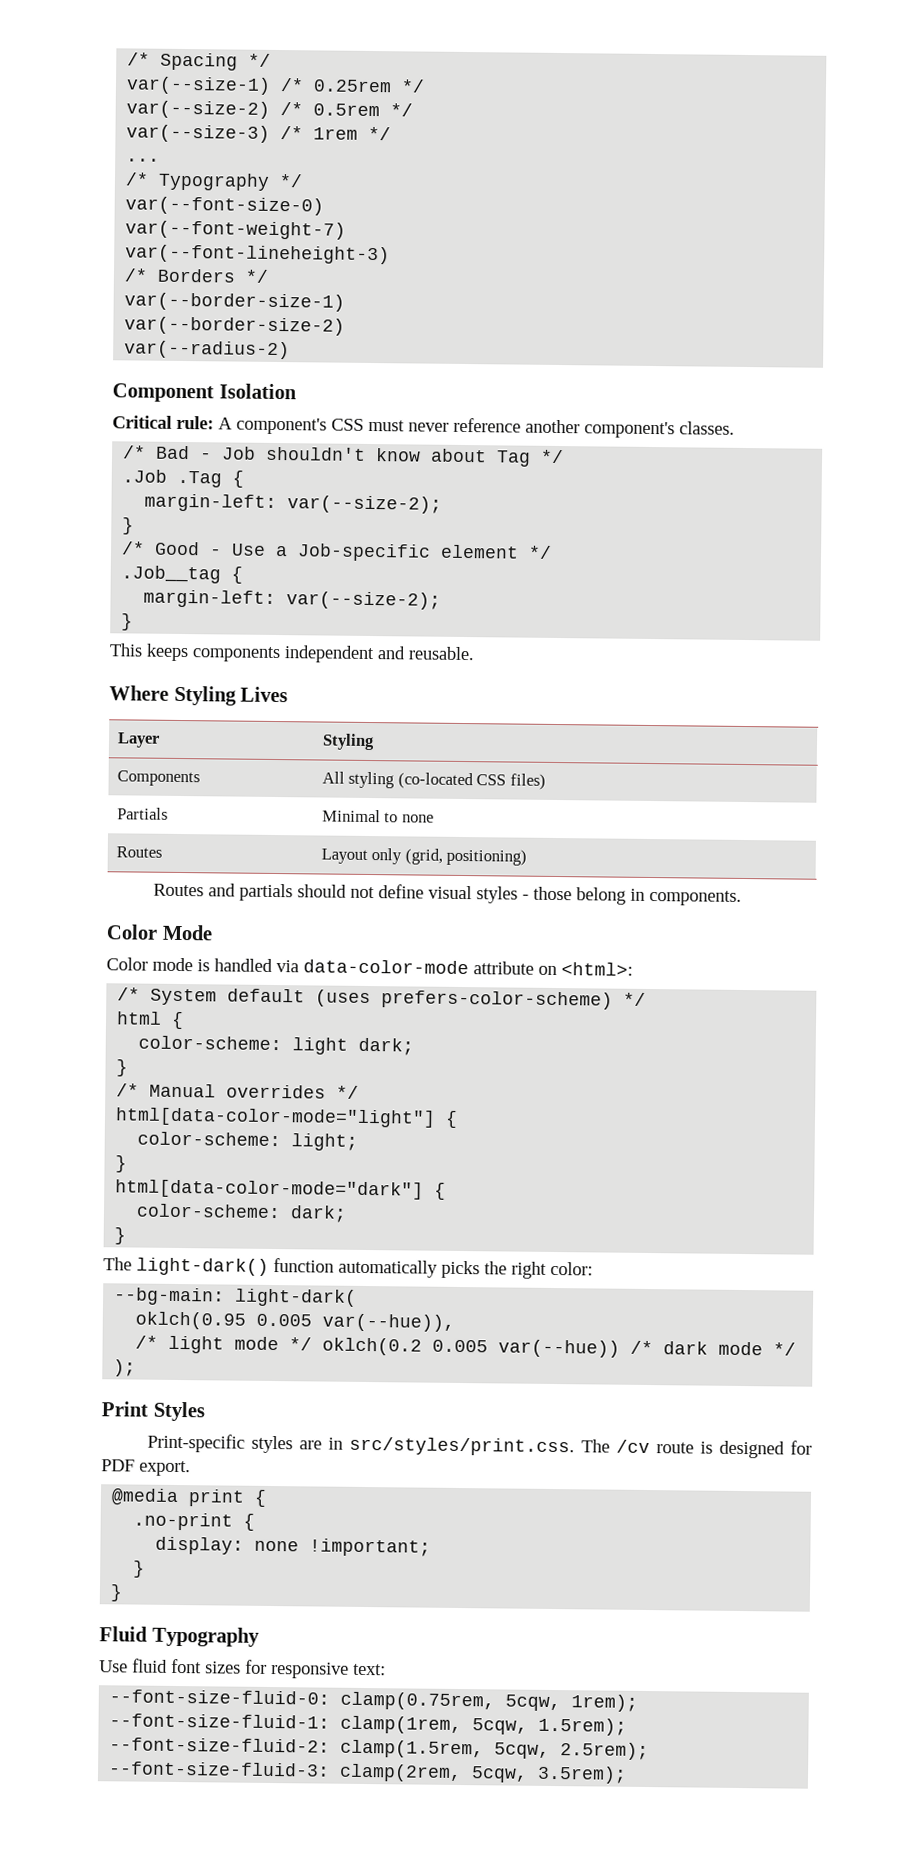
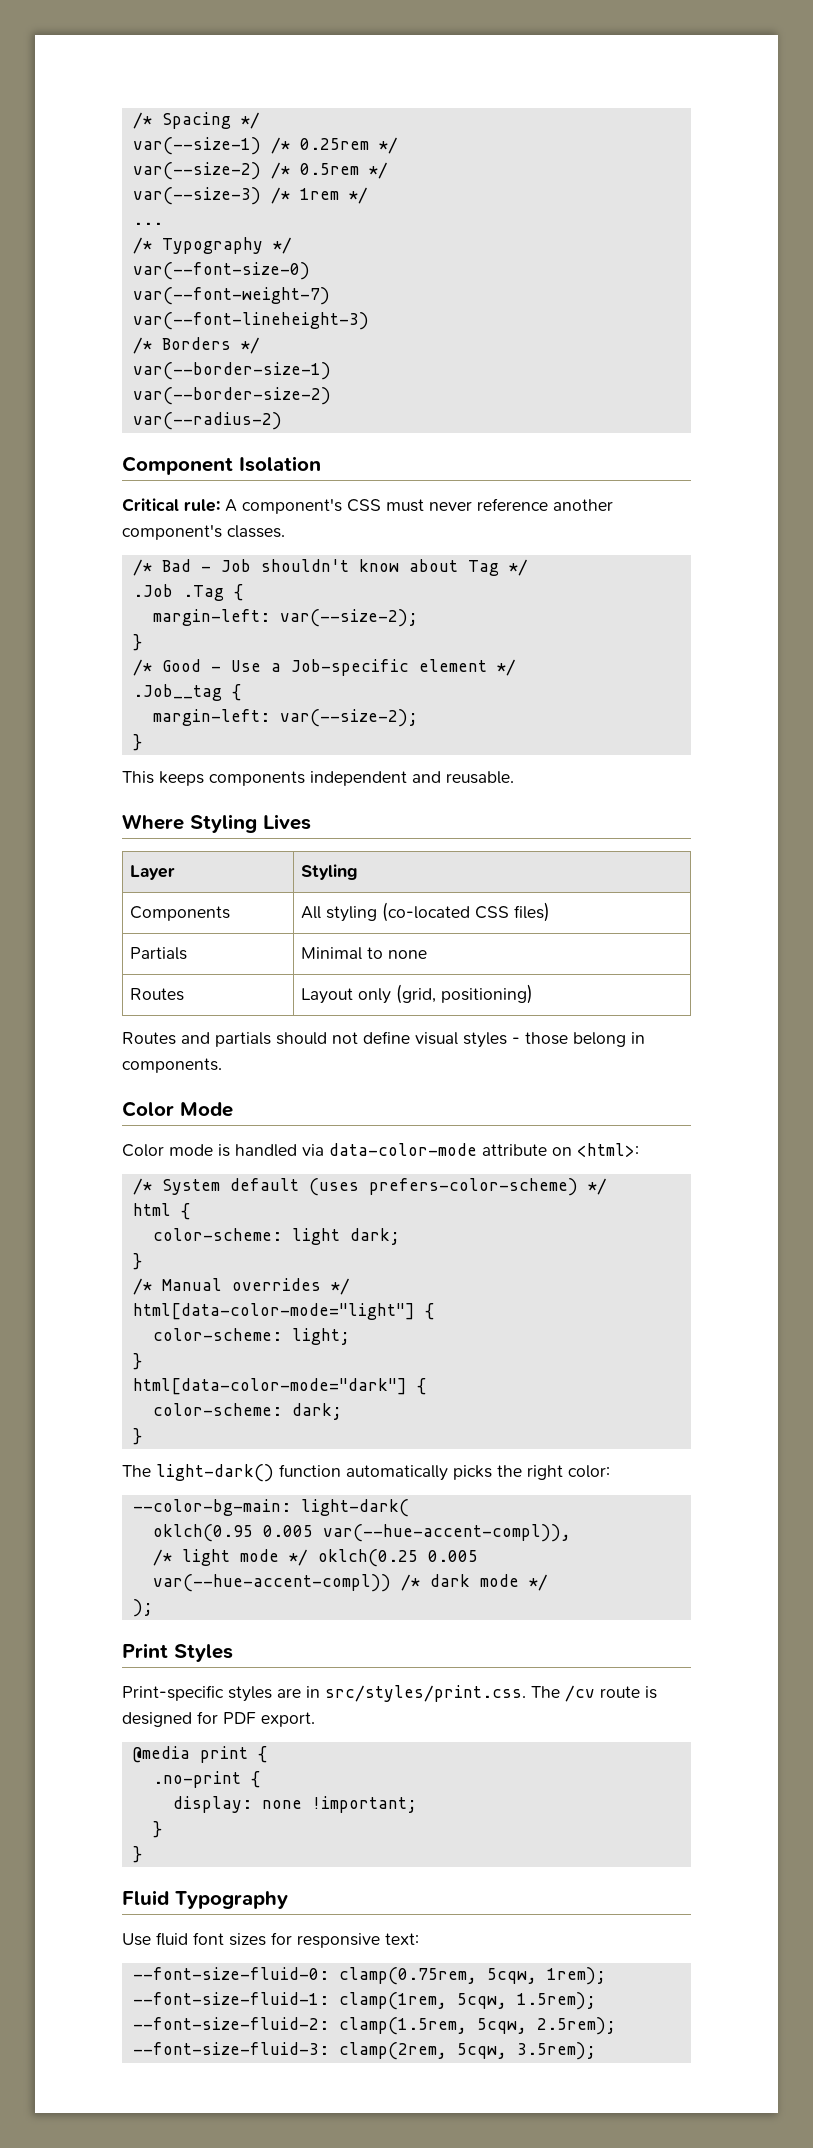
- --bg-main: light-dark(
+ --color-bg-main: light-dark(
- oklch(0.95 0.005 var(--hue)),
+ oklch(0.95 0.005 var(--hue-accent-compl)),
- /* light mode */ oklch(0.2 0.005 var(--hue)) /* dark mode */
+ /* light mode */ oklch(0.25 0.005 var(--hue-accent-compl)) /* dark mode */

